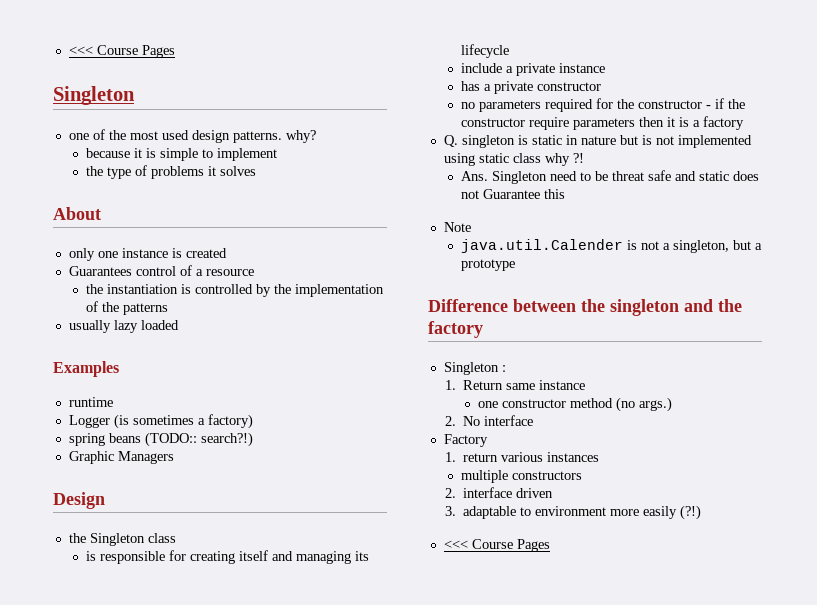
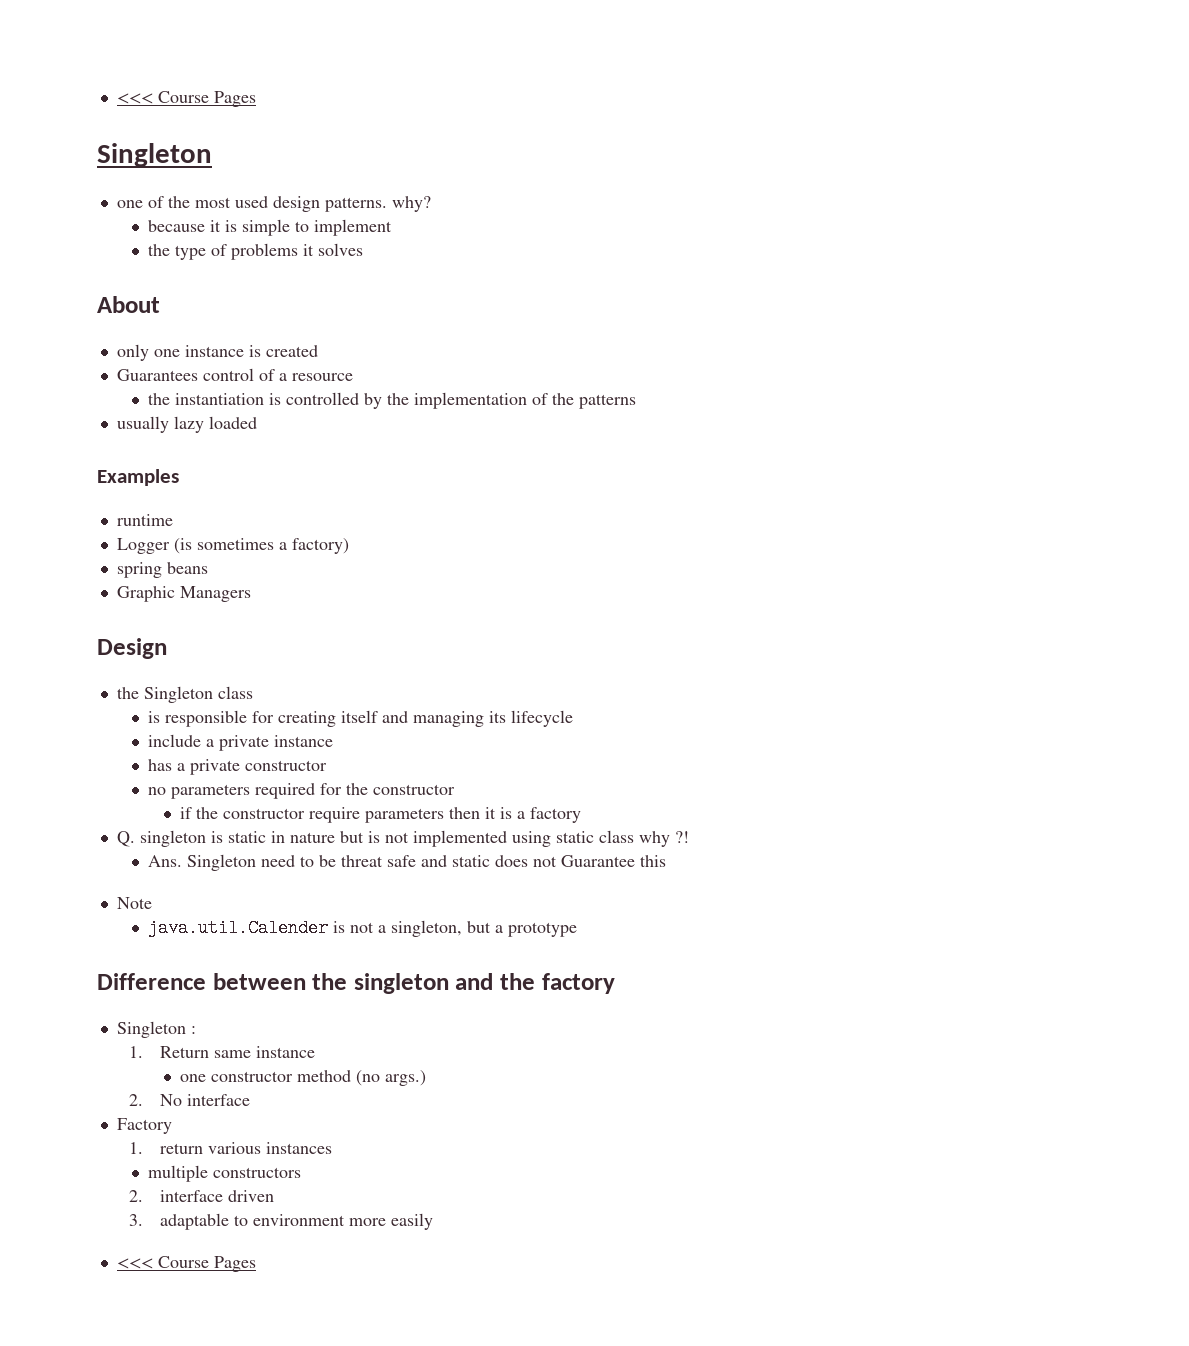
- spring beans (TODO:: search?!)
+ spring beans
- no parameters required for the constructor - if the constructor require parameters then it is a factory
+ no parameters required for the constructor
+ if the constructor require parameters then it is a factory
- 3. adaptable to environment more easily (?!)
+ 3. adaptable to environment more easily

